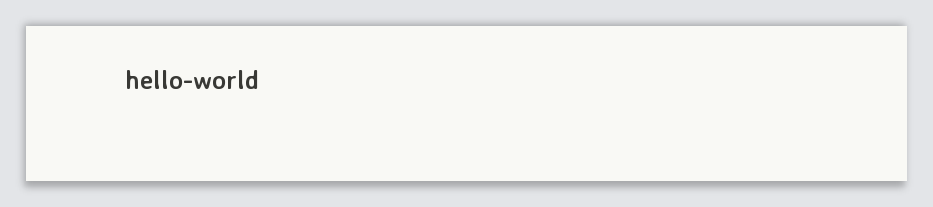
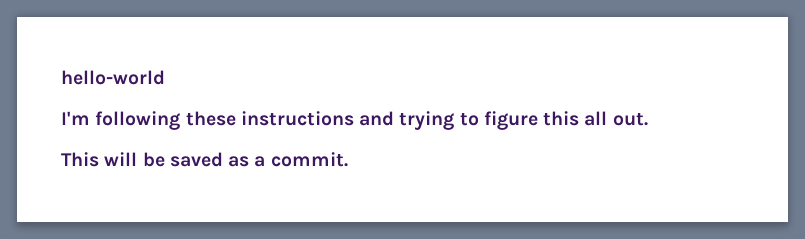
+ I'm following these instructions and trying to figure this all out.
+ This will be saved as a commit.

